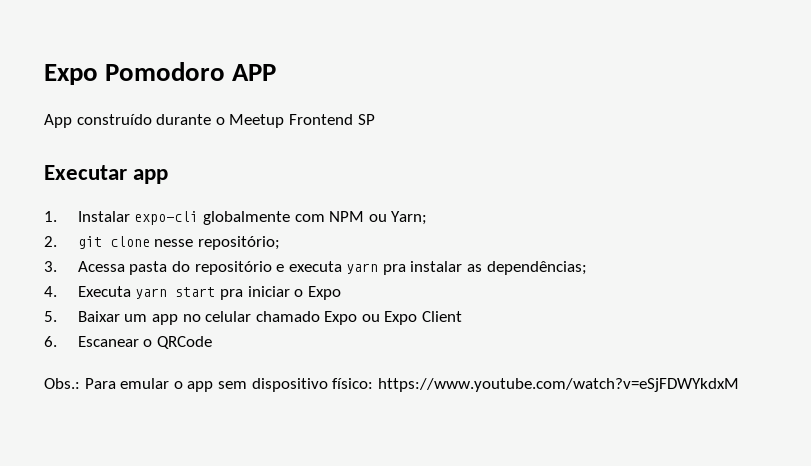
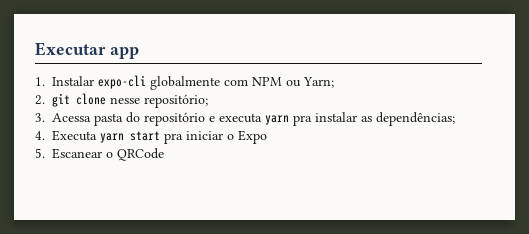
- Expo Pomodoro APP
- App construído durante o Meetup Frontend SP
- 5. Baixar um app no celular chamado Expo ou Expo Client
- 6. Escanear o QRCode
- Obs.: Para emular o app sem dispositivo físico: https://www.youtube.com/watch?v=eSjFDWYkdxM
+ 5. Escanear o QRCode

